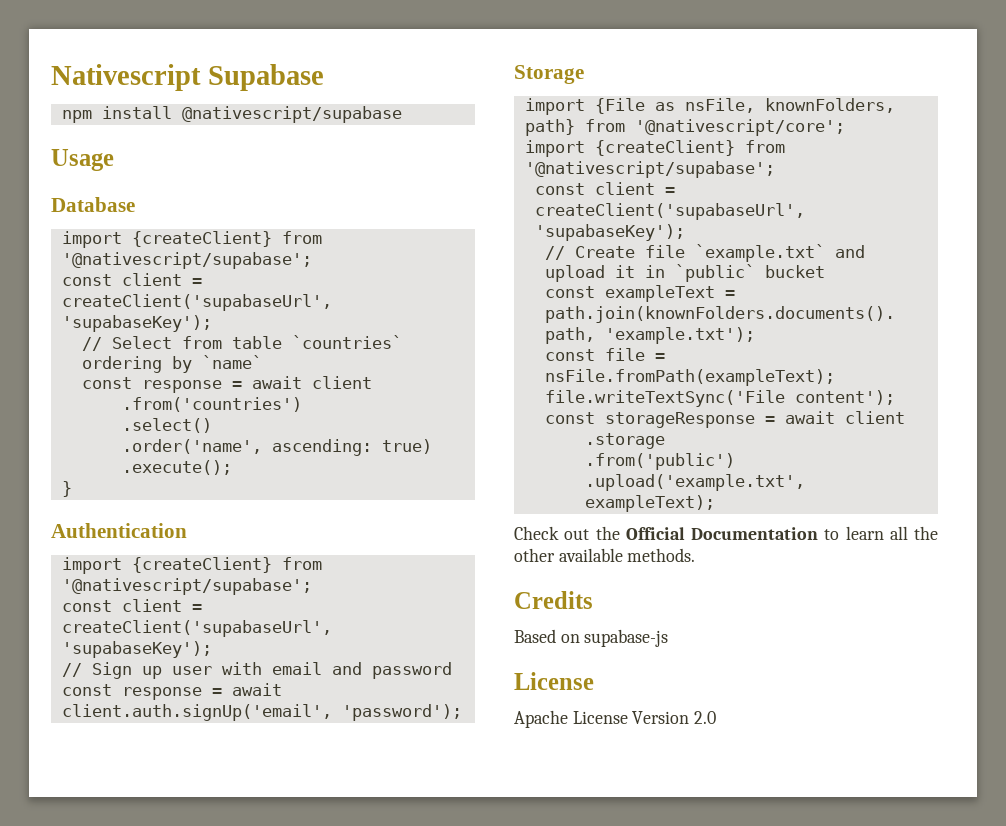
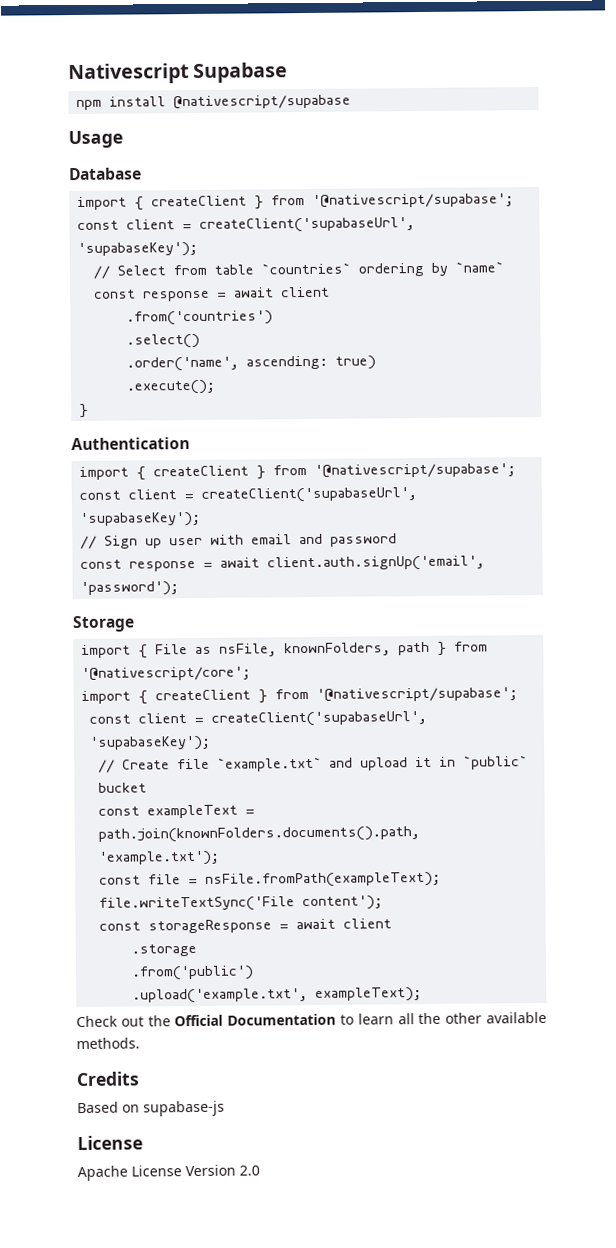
  Database
- import {createClient} from '@nativescript/supabase';
+ import { createClient } from '@nativescript/supabase';
  Authentication
- import {createClient} from '@nativescript/supabase';
+ import { createClient } from '@nativescript/supabase';
- import {File as nsFile, knownFolders, path} from '@nativescript/core';
- import {createClient} from '@nativescript/supabase';
+ import { File as nsFile, knownFolders, path } from '@nativescript/core';
+ import { createClient } from '@nativescript/supabase';

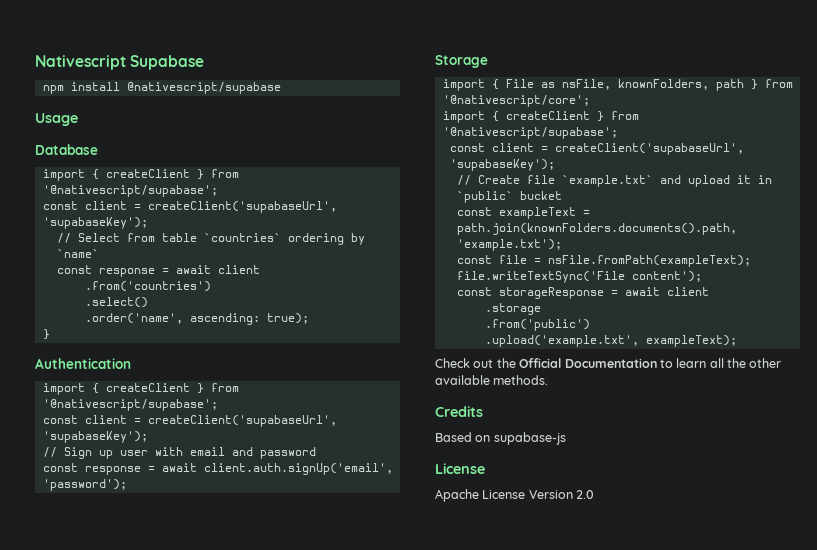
- .order('name', ascending: true)
- .execute();
+ .order('name', ascending: true);

